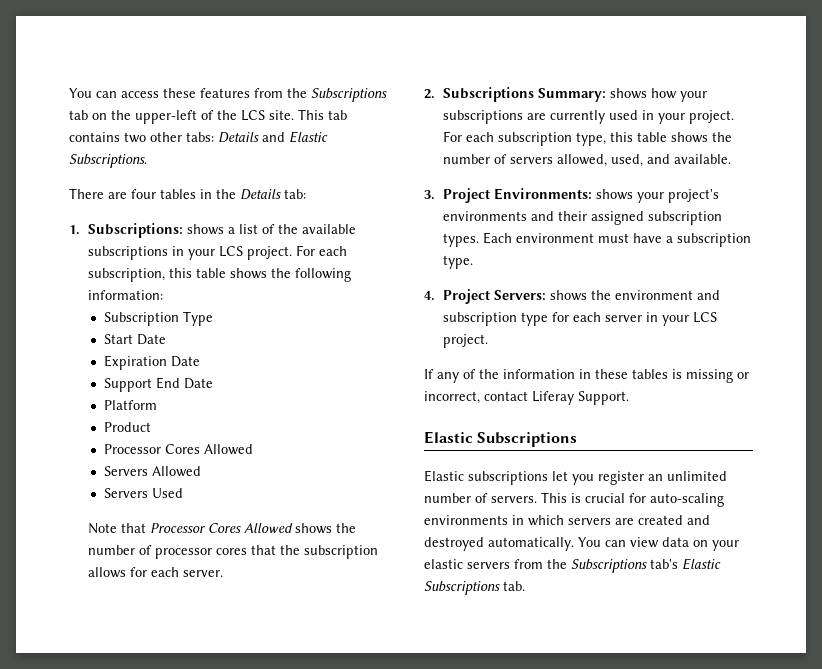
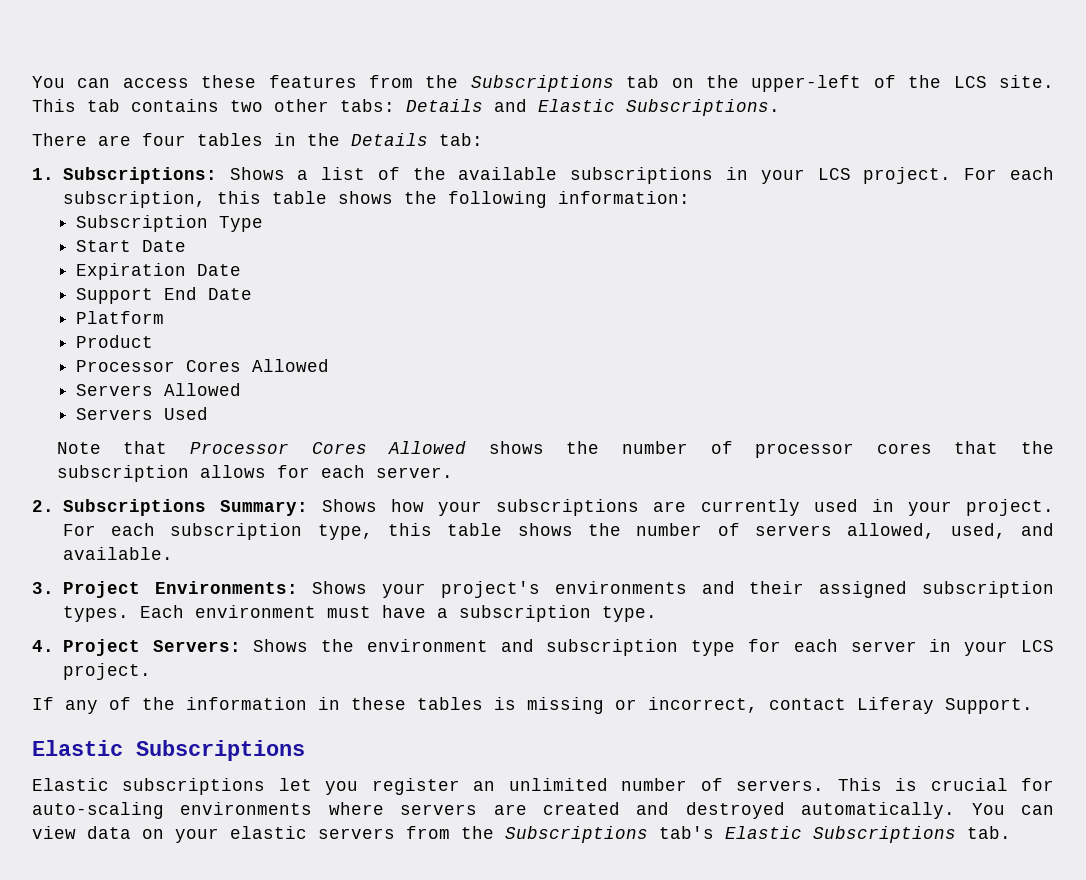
- 1. Subscriptions: shows a list of the available subscriptions in your LCS project.
+ 1. Subscriptions: Shows a list of the available subscriptions in your LCS project.
- 2. Subscriptions Summary: shows how your subscriptions are currently used in your project.
+ 2. Subscriptions Summary: Shows how your subscriptions are currently used in your project.
- 3. Project Environments: shows your project's environments and their assigned subscription types.
+ 3. Project Environments: Shows your project's environments and their assigned subscription types.
- 4. Project Servers: shows the environment and subscription type for each server in your LCS project.
+ 4. Project Servers: Shows the environment and subscription type for each server in your LCS project.
- This is crucial for auto-scaling environments in which servers are created and destroyed automatically.
+ This is crucial for auto-scaling environments where servers are created and destroyed automatically.

